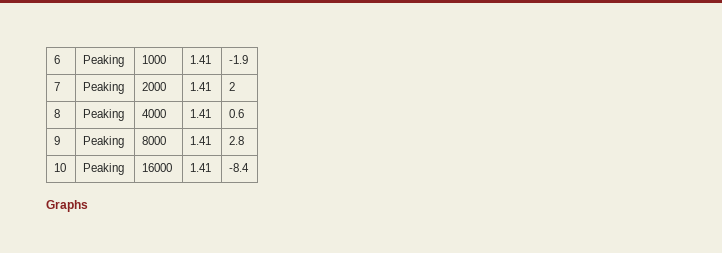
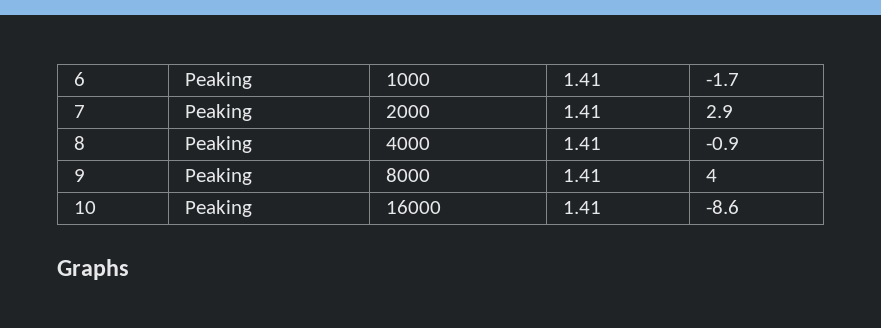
- 6 | Peaking | 1000 | 1.41 | -1.9
+ 6 | Peaking | 1000 | 1.41 | -1.7
- 7 | Peaking | 2000 | 1.41 | 2
+ 7 | Peaking | 2000 | 1.41 | 2.9
- 8 | Peaking | 4000 | 1.41 | 0.6
+ 8 | Peaking | 4000 | 1.41 | -0.9
- 9 | Peaking | 8000 | 1.41 | 2.8
+ 9 | Peaking | 8000 | 1.41 | 4
- 10 | Peaking | 16000 | 1.41 | -8.4
+ 10 | Peaking | 16000 | 1.41 | -8.6

